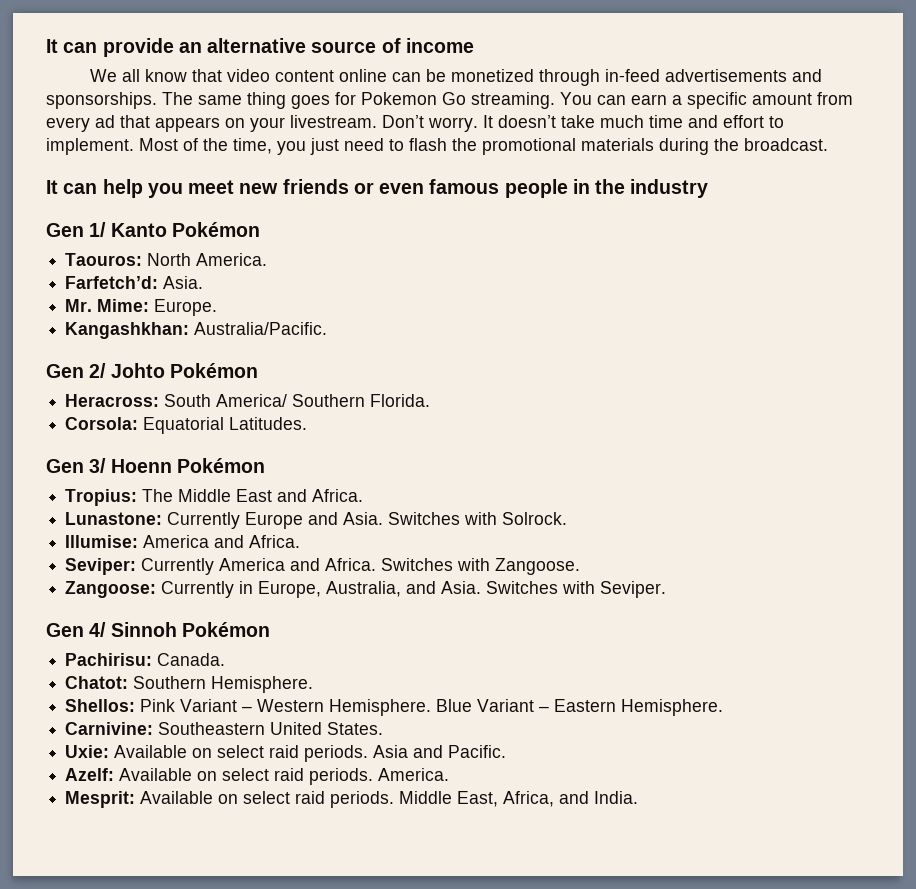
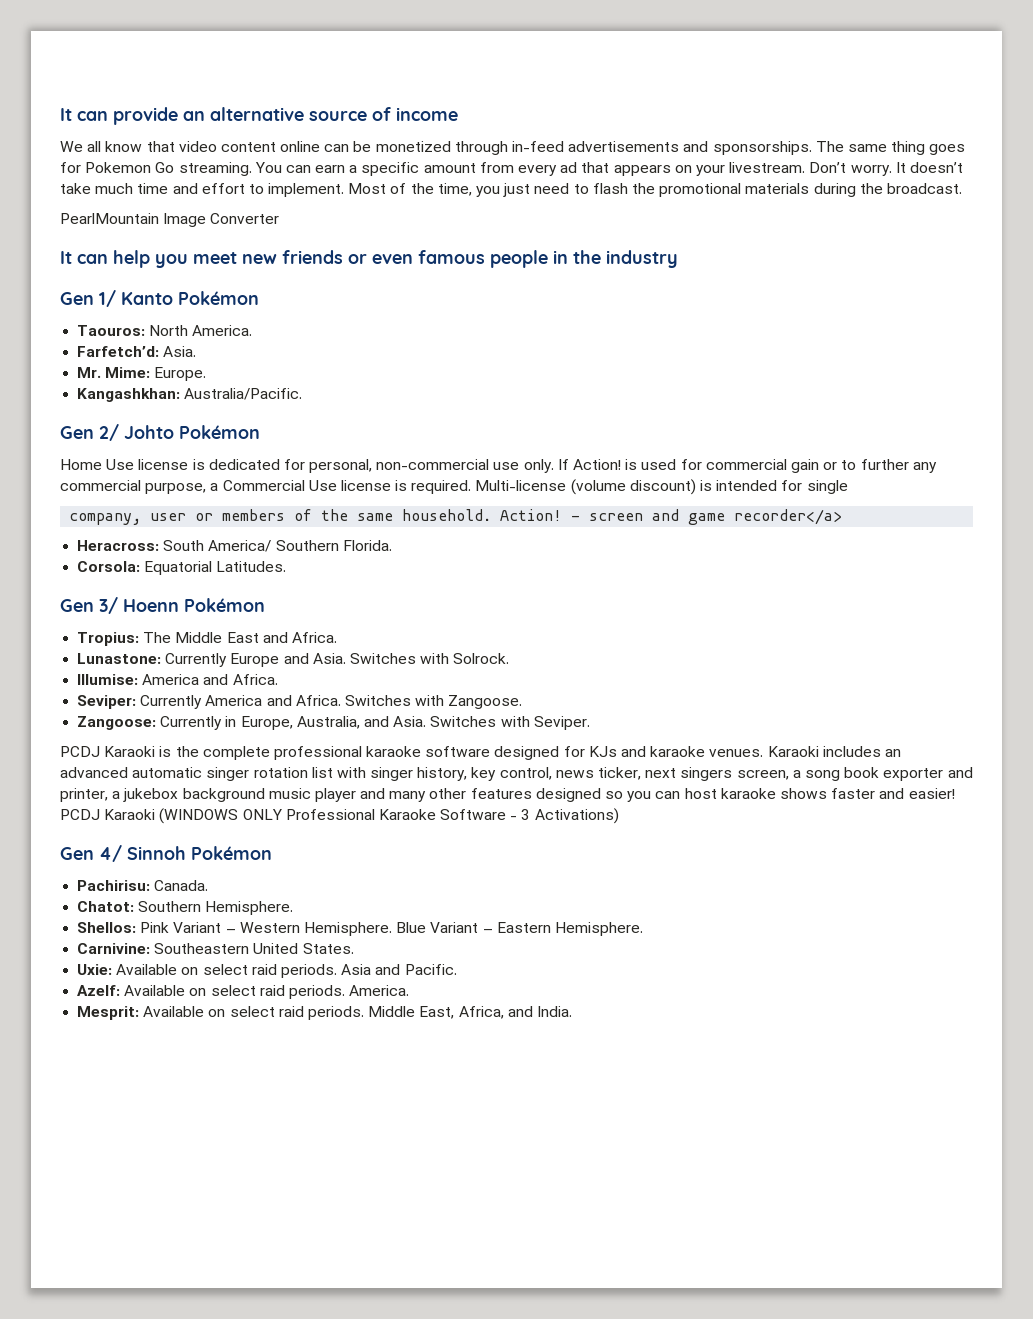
+ PearlMountain Image Converter
+ Home Use license is dedicated for personal, non-commercial use only. If Action! is used for commercial gain or to further any commercial purpose, a Commercial Use license is required. Multi-license (volume discount) is intended for single
+ company, user or members of the same household. Action! - screen and game recorder</a>
+ PCDJ Karaoki is the complete professional karaoke software designed for KJs and karaoke venues. Karaoki includes an advanced automatic singer rotation list with singer history, key control, news ticker, next singers screen, a song book exporter and printer, a jukebox background music player and many other features designed so you can host karaoke shows faster and easier! PCDJ Karaoki (WINDOWS ONLY Professional Karaoke Software - 3 Activations)

